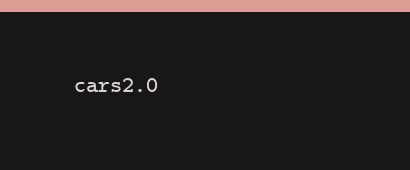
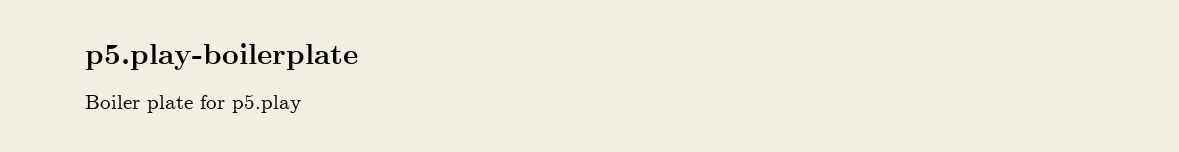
- cars2.0
+ p5.play-boilerplate
+ Boiler plate for p5.play

